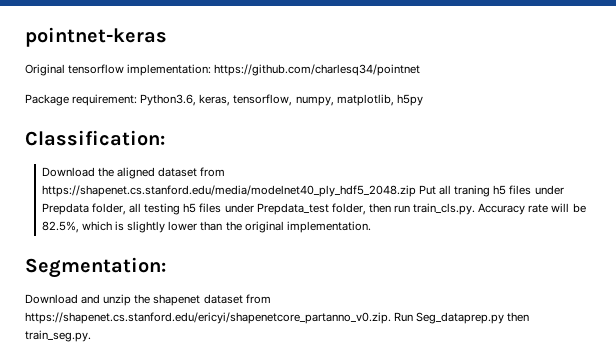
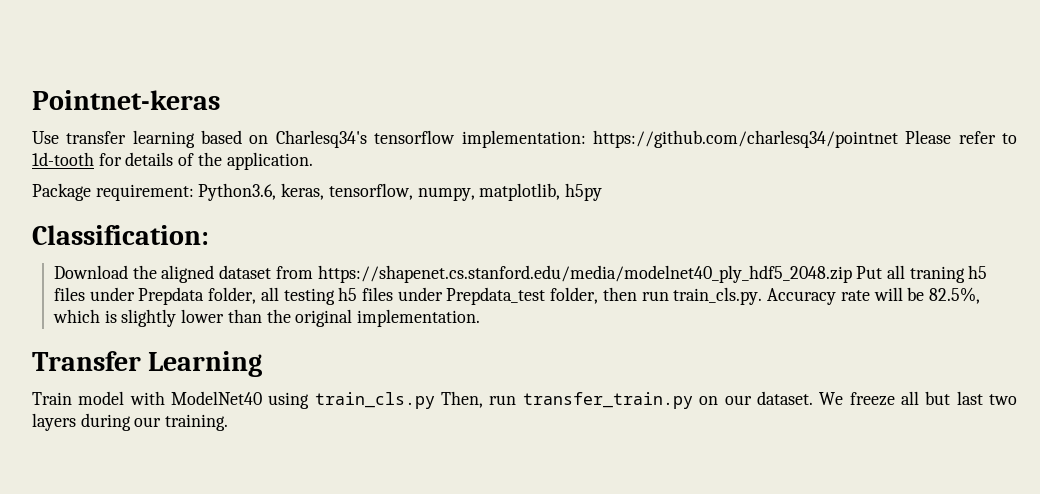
- pointnet-keras
- Original tensorflow implementation: https://github.com/charlesq34/pointnet
+ Pointnet-keras
+ Use transfer learning based on Charlesq34's tensorflow implementation: https://github.com/charlesq34/pointnet Please refer to 1d-tooth for details of the application.
- Segmentation:
- Download and unzip the shapenet dataset from https://shapenet.cs.stanford.edu/ericyi/shapenetcore_partanno_v0.zip. Run Seg_dataprep.py then train_seg.py.
+ Transfer Learning
+ Train model with ModelNet40 using train_cls.py Then, run transfer_train.py on our dataset. We freeze all but last two layers during our training.

